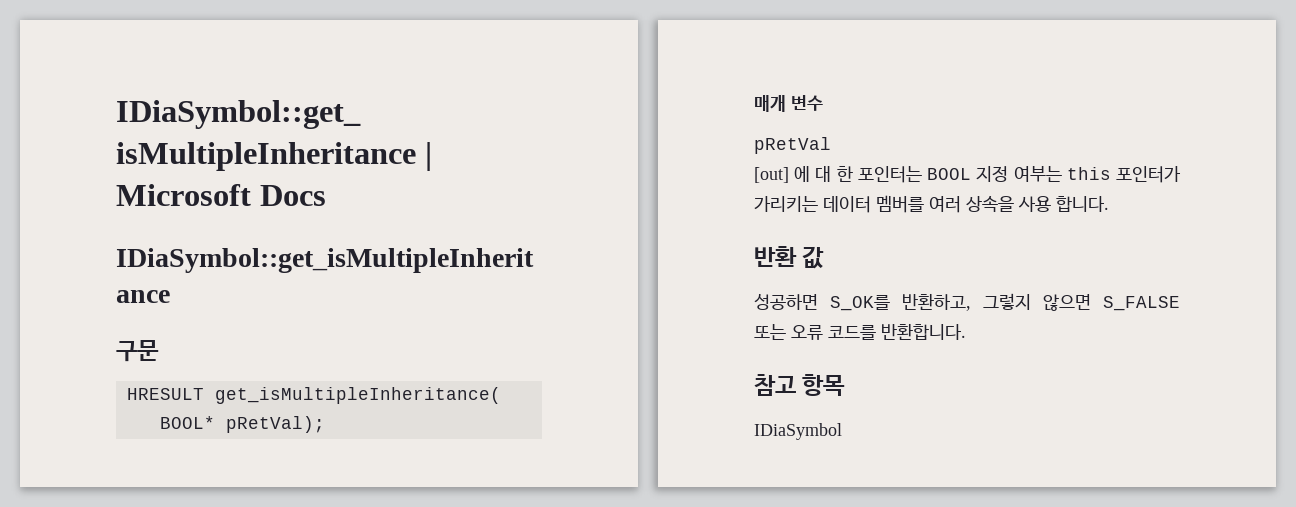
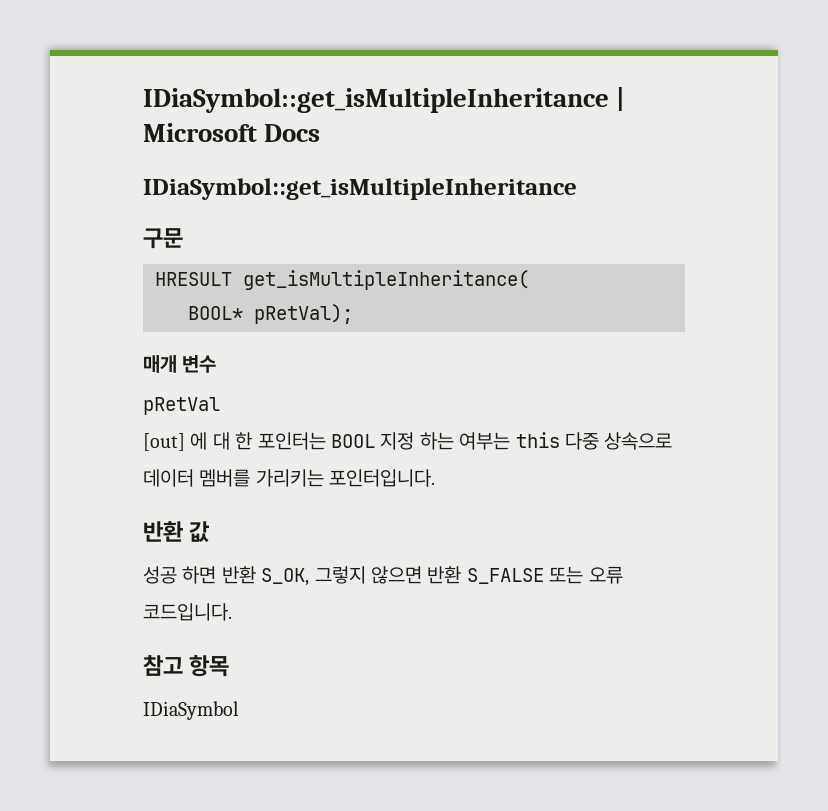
- [out] 에 대 한 포인터는 BOOL 지정 여부는 this 포인터가 가리키는 데이터 멤버를 여러 상속을 사용 합니다.
+ [out] 에 대 한 포인터는 BOOL 지정 하는 여부는 this 다중 상속으로 데이터 멤버를 가리키는 포인터입니다.
  반환 값
- 성공하면 S_OK를 반환하고, 그렇지 않으면 S_FALSE 또는 오류 코드를 반환합니다.
+ 성공 하면 반환 S_OK, 그렇지 않으면 반환 S_FALSE 또는 오류 코드입니다.

